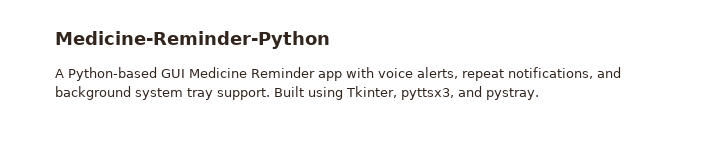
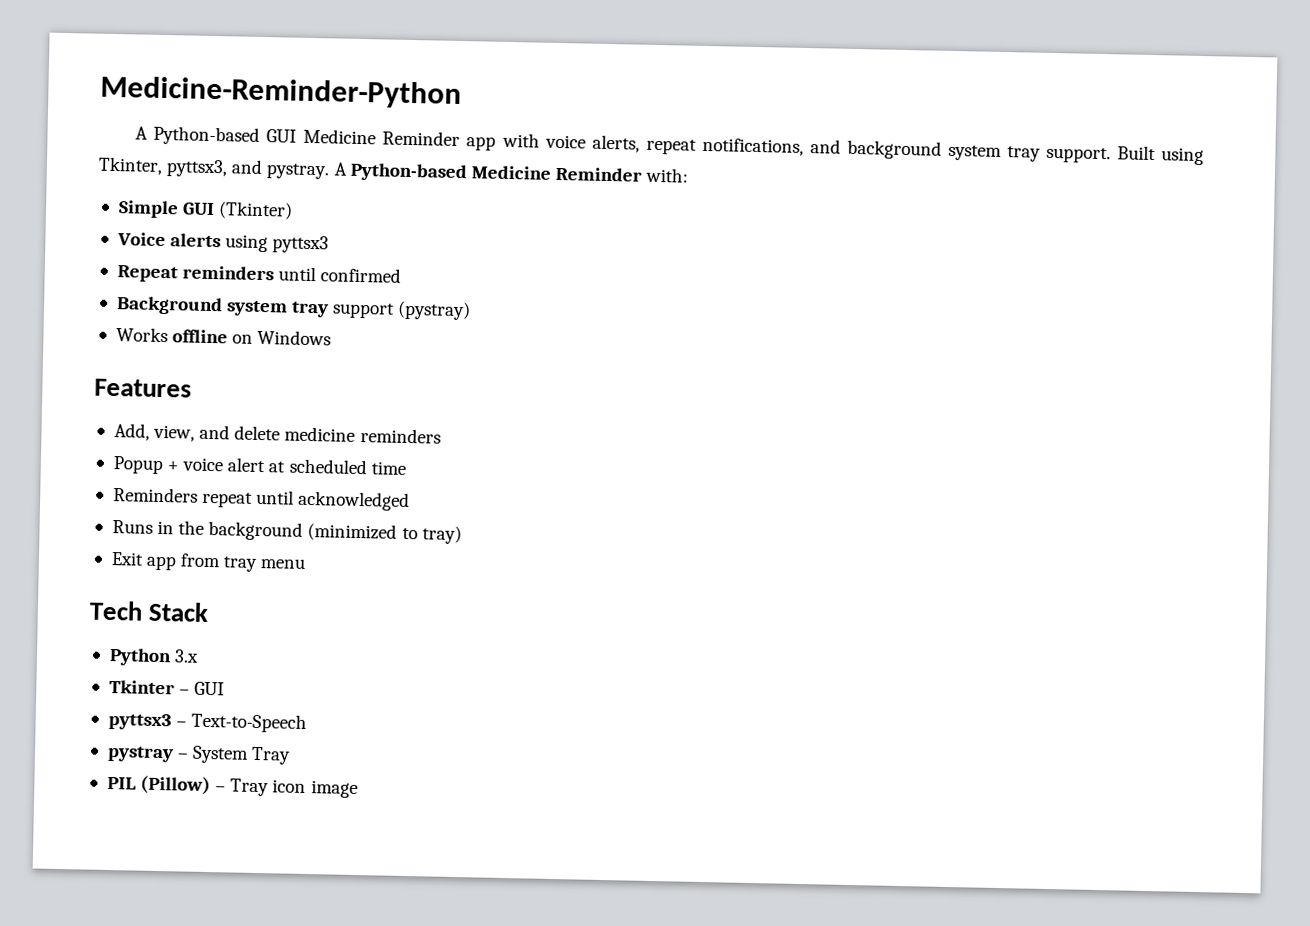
+ A Python-based Medicine Reminder with:
+ Simple GUI (Tkinter)
+ Voice alerts using pyttsx3
+ Repeat reminders until confirmed
+ Background system tray support (pystray)
+ Works offline on Windows
+ Features
+ Add, view, and delete medicine reminders
+ Popup + voice alert at scheduled time
+ Reminders repeat until acknowledged
+ Runs in the background (minimized to tray)
+ Exit app from tray menu
+ Tech Stack
+ Python 3.x
+ Tkinter – GUI
+ pyttsx3 – Text-to-Speech
+ pystray – System Tray
+ PIL (Pillow) – Tray icon image

